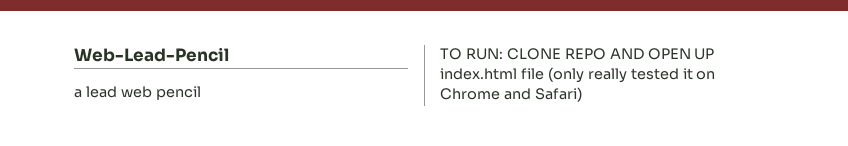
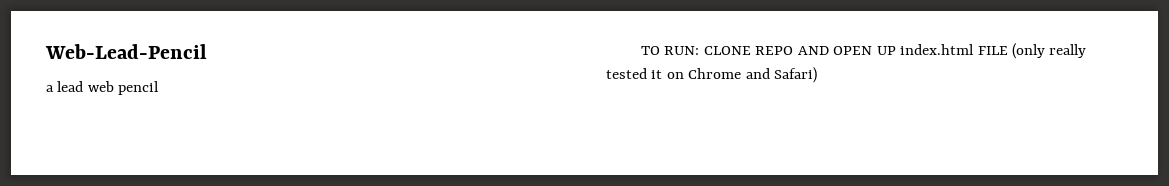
- TO RUN: CLONE REPO AND OPEN UP index.html file (only really tested it on Chrome and Safari)
+ TO RUN: CLONE REPO AND OPEN UP index.html FILE (only really tested it on Chrome and Safari)

